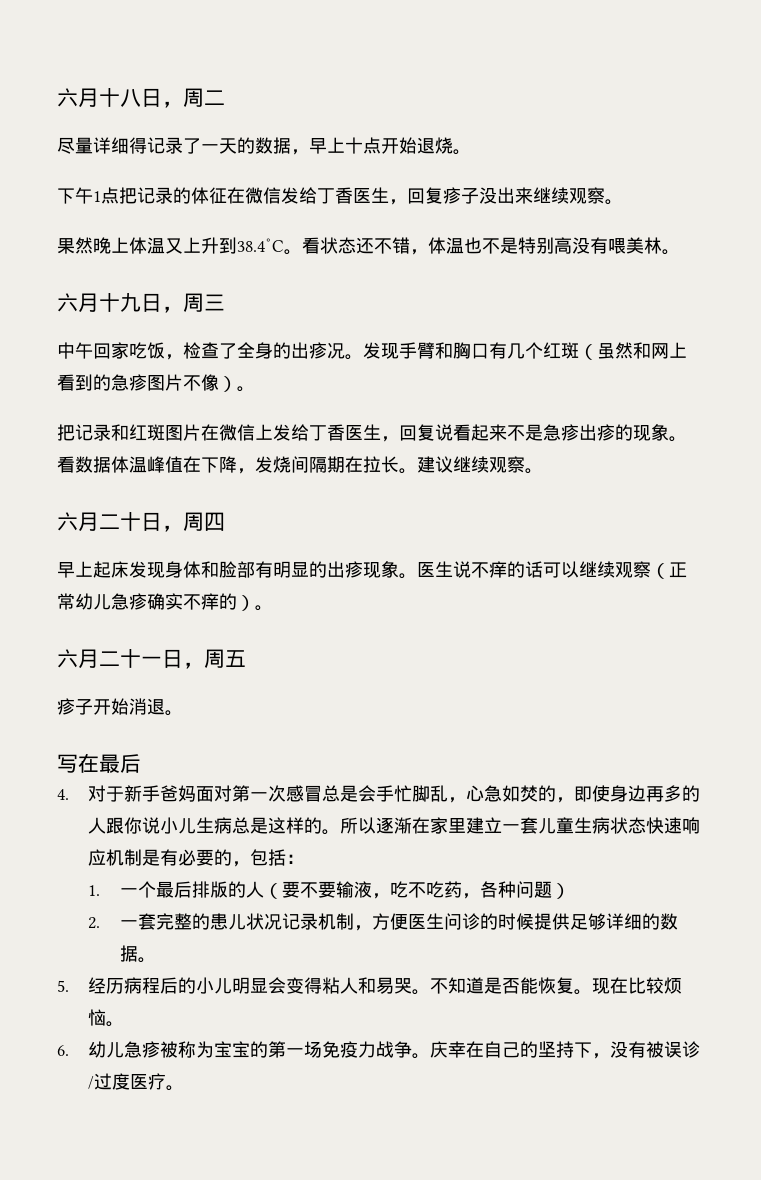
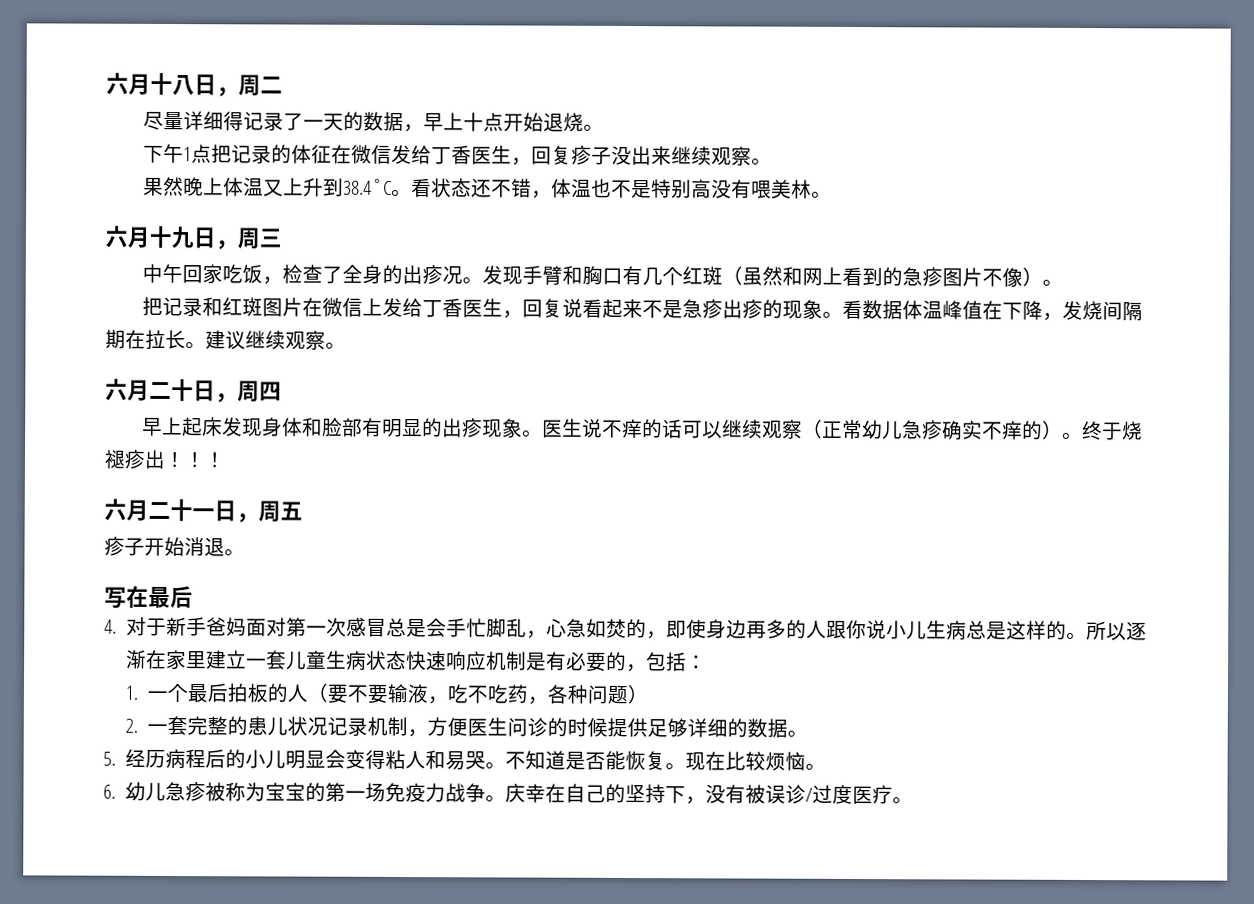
+ 终于烧褪疹出！！！
- 1.一个最后排版的人（要不要输液，吃不吃药，各种问题）
+ 1.一个最后拍板的人（要不要输液，吃不吃药，各种问题）

